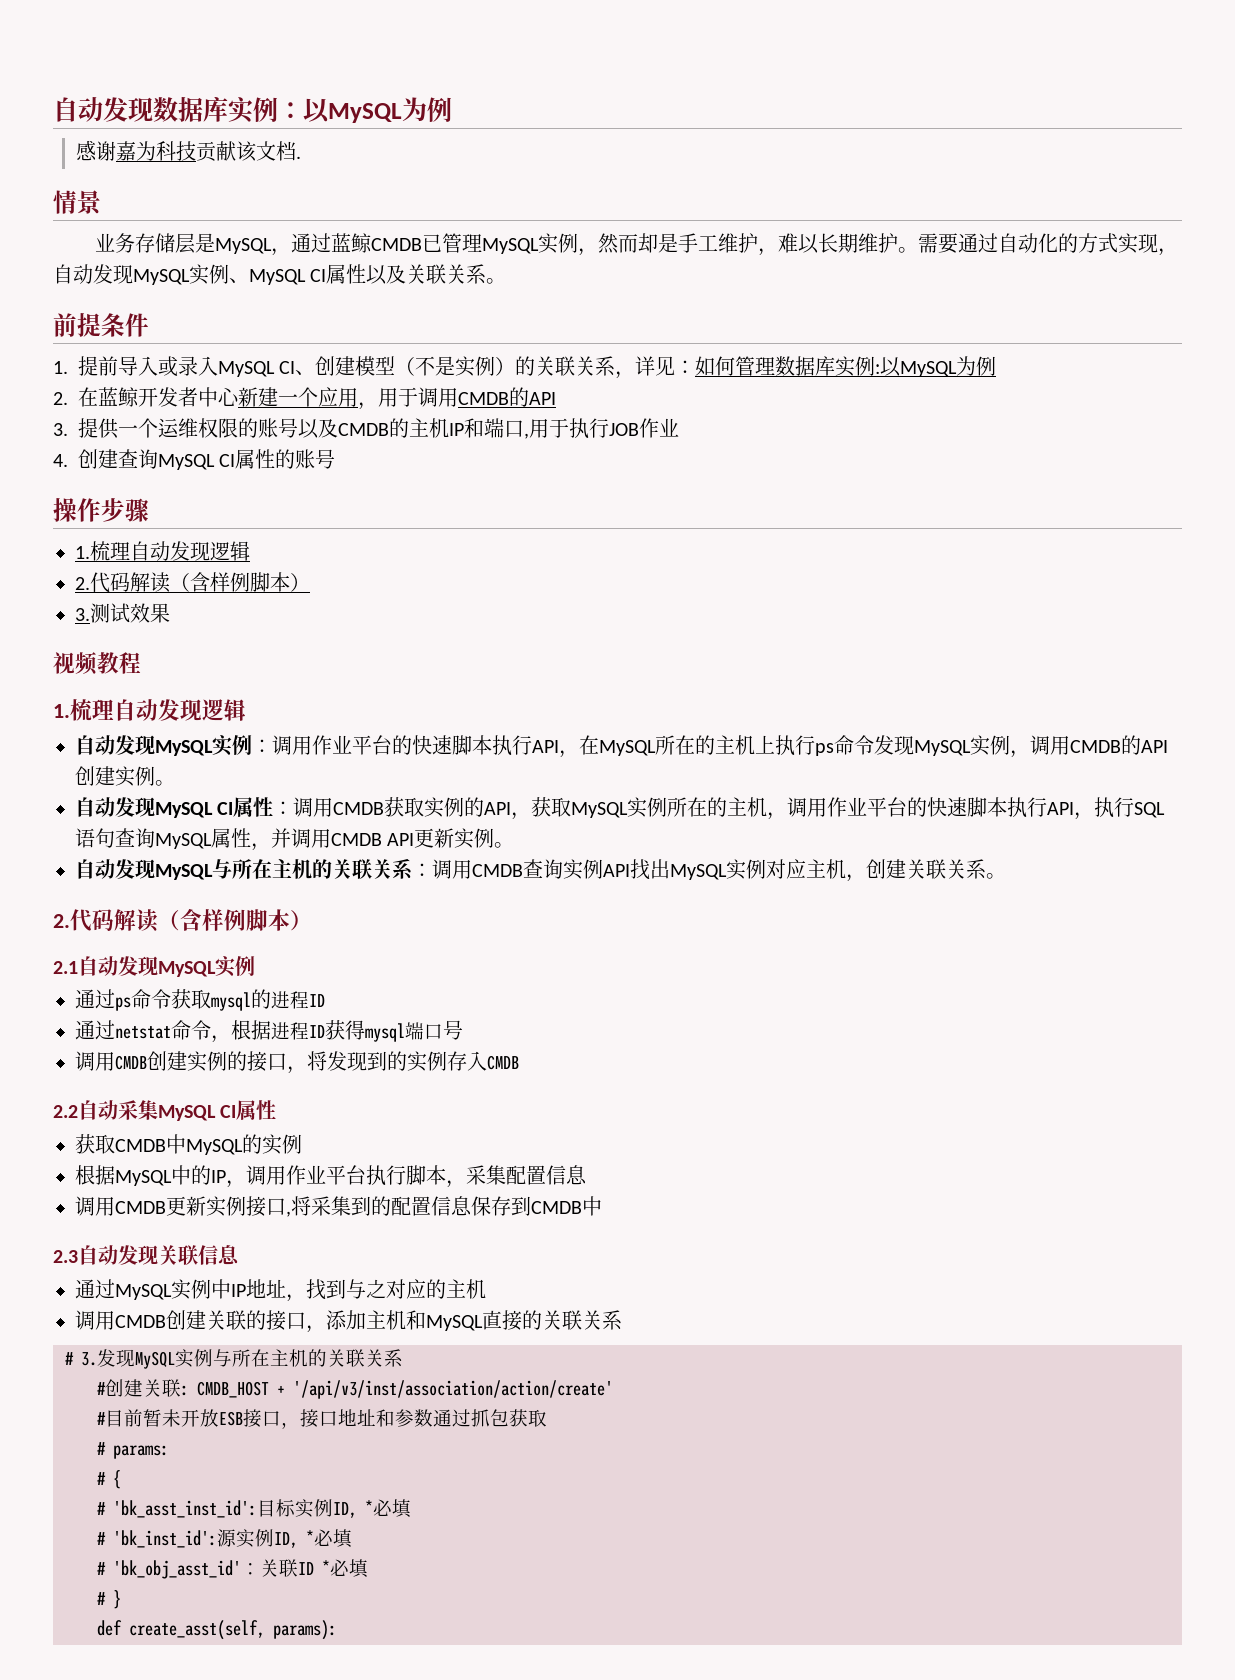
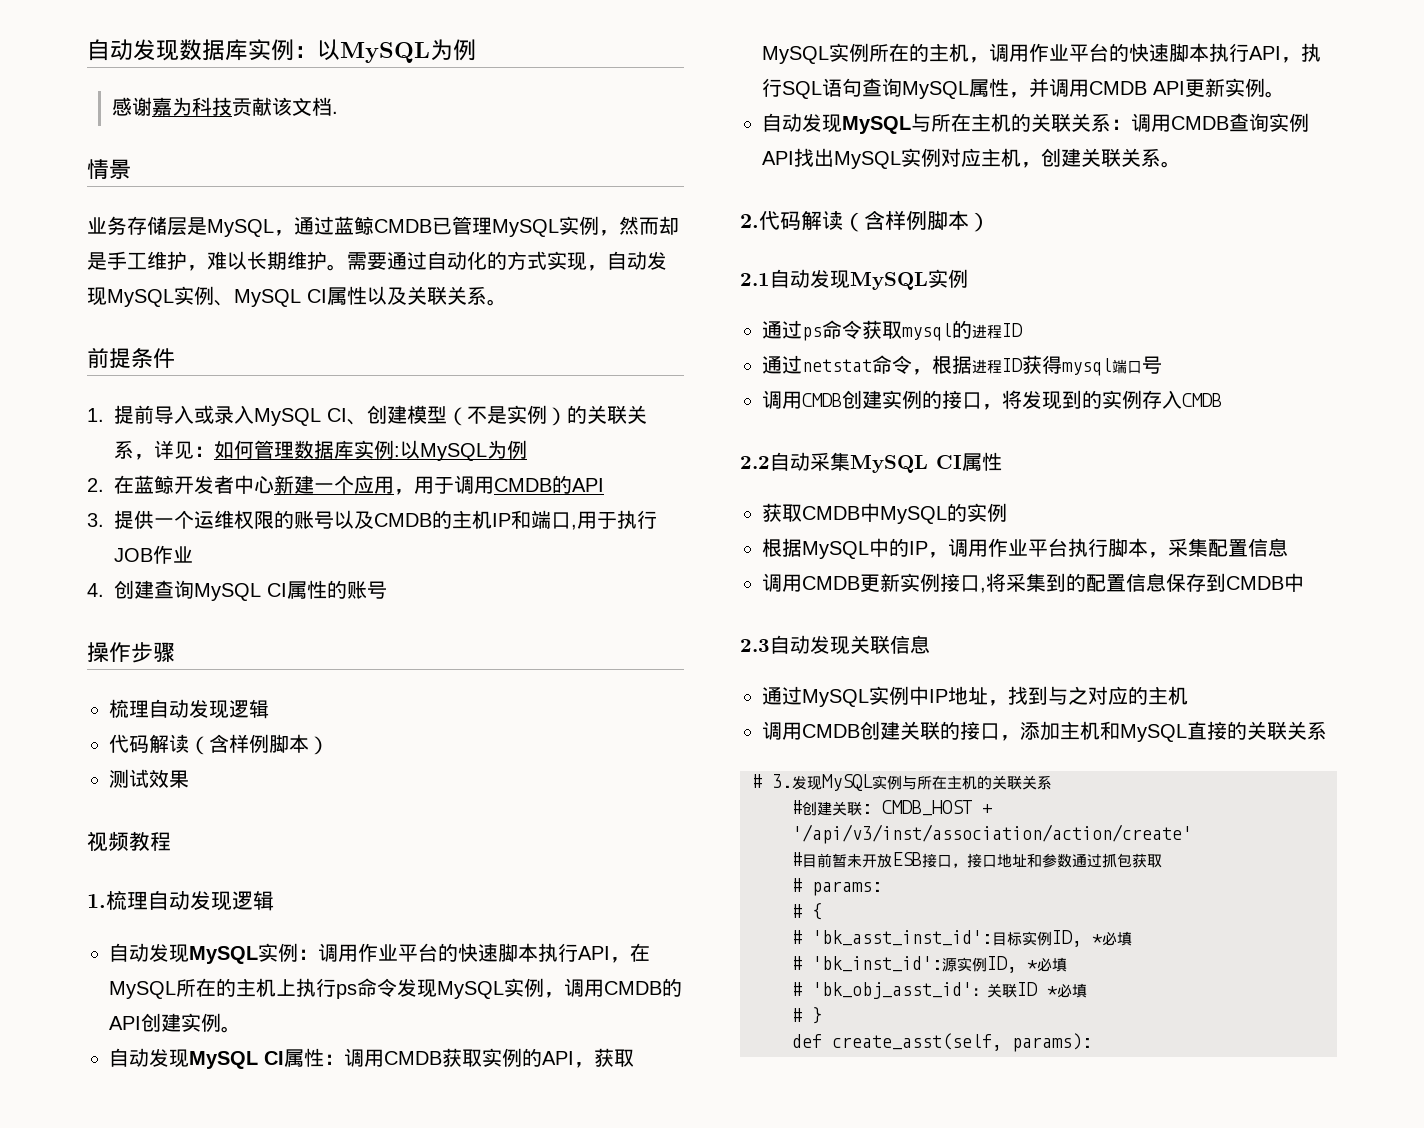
  操作步骤
- 1.梳理自动发现逻辑
- 2.代码解读（含样例脚本）
- 3.测试效果
+ 梳理自动发现逻辑
+ 代码解读（含样例脚本）
+ 测试效果

